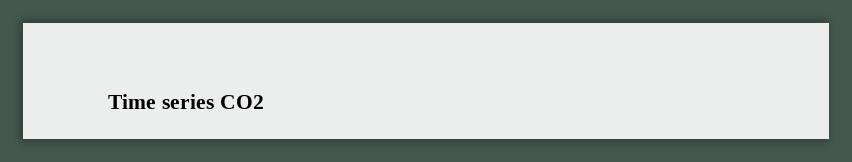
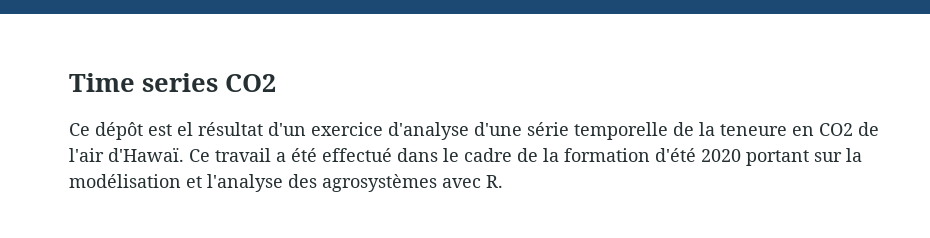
+ Ce dépôt est el résultat d'un exercice d'analyse d'une série temporelle de la teneure en CO2 de l'air d'Hawaï. Ce travail a été effectué dans le cadre de la formation d'été 2020 portant sur la modélisation et l'analyse des agrosystèmes avec R.

